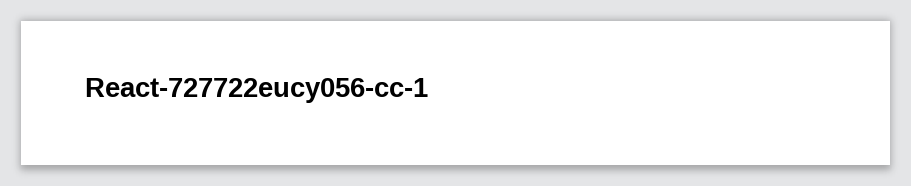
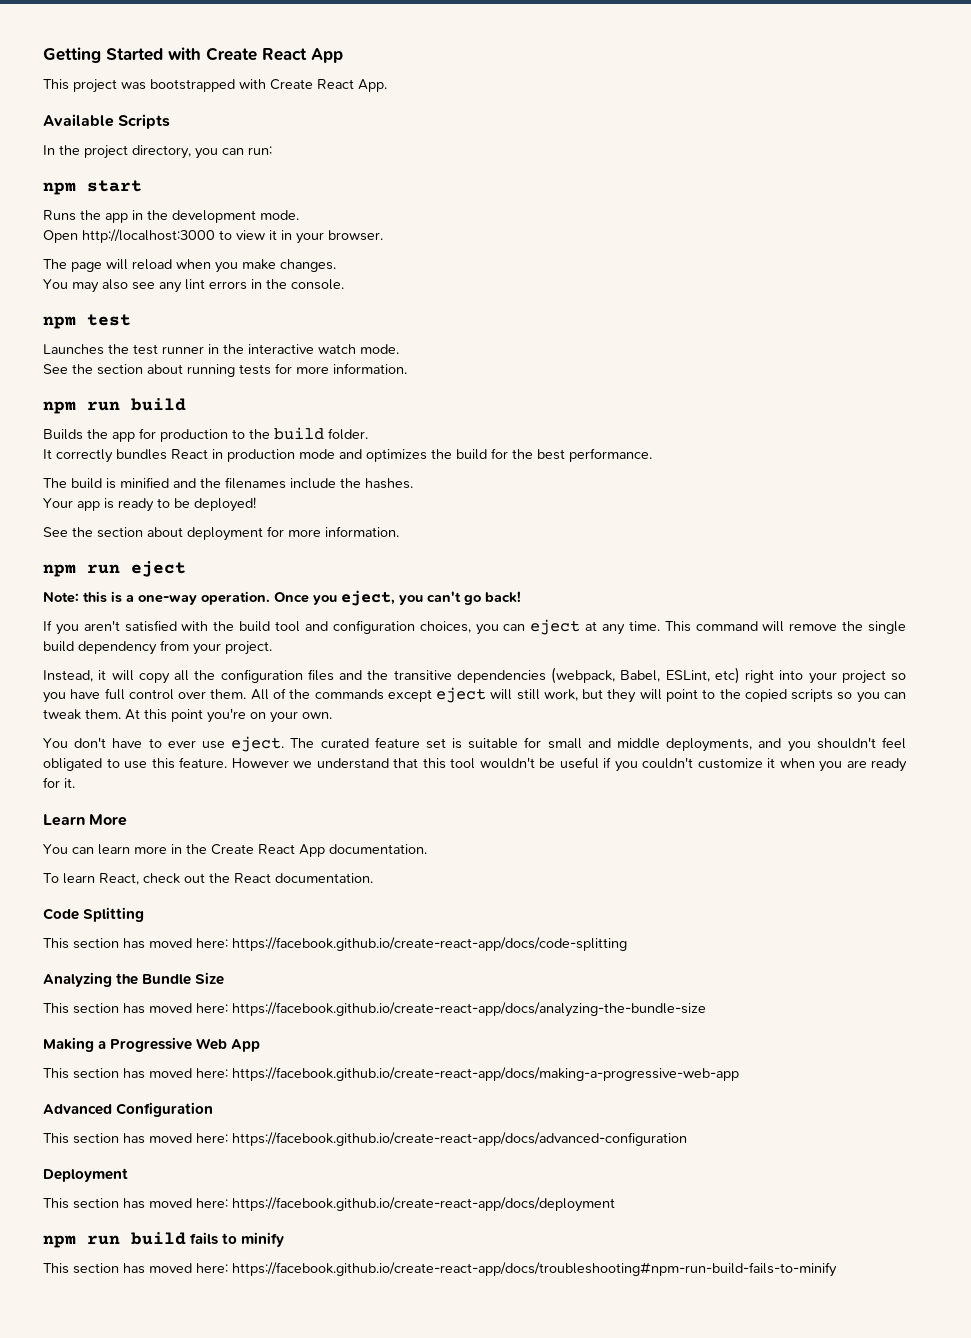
- React-727722eucy056-cc-1
+ Getting Started with Create React App
+ This project was bootstrapped with Create React App.
+ Available Scripts
+ In the project directory, you can run:
+ npm start
+ Runs the app in the development mode.
+ Open http://localhost:3000 to view it in your browser.
+ The page will reload when you make changes.
+ You may also see any lint errors in the console.
+ npm test
+ Launches the test runner in the interactive watch mode.
+ See the section about running tests for more information.
+ npm run build
+ Builds the app for production to the build folder.
+ It correctly bundles React in production mode and optimizes the build for the best performance.
+ The build is minified and the filenames include the hashes.
+ Your app is ready to be deployed!
+ See the section about deployment for more information.
+ npm run eject
+ Note: this is a one-way operation. Once you eject, you can't go back!
+ If you aren't satisfied with the build tool and configuration choices, you can eject at any time. This command will remove the single build dependency from your project.
+ Instead, it will copy all the configuration files and the transitive dependencies (webpack, Babel, ESLint, etc) right into your project so you have full control over them. All of the commands except eject will still work, but they will point to the copied scripts so you can tweak them. At this point you're on your own.
+ You don't have to ever use eject. The curated feature set is suitable for small and middle deployments, and you shouldn't feel obligated to use this feature. However we understand that this tool wouldn't be useful if you couldn't customize it when you are ready for it.
+ Learn More
+ You can learn more in the Create React App documentation.
+ To learn React, check out the React documentation.
+ Code Splitting
+ This section has moved here: https://facebook.github.io/create-react-app/docs/code-splitting
+ Analyzing the Bundle Size
+ This section has moved here: https://facebook.github.io/create-react-app/docs/analyzing-the-bundle-size
+ Making a Progressive Web App
+ This section has moved here: https://facebook.github.io/create-react-app/docs/making-a-progressive-web-app
+ Advanced Configuration
+ This section has moved here: https://facebook.github.io/create-react-app/docs/advanced-configuration
+ Deployment
+ This section has moved here: https://facebook.github.io/create-react-app/docs/deployment
+ npm run build fails to minify
+ This section has moved here: https://facebook.github.io/create-react-app/docs/troubleshooting#npm-run-build-fails-to-minify

